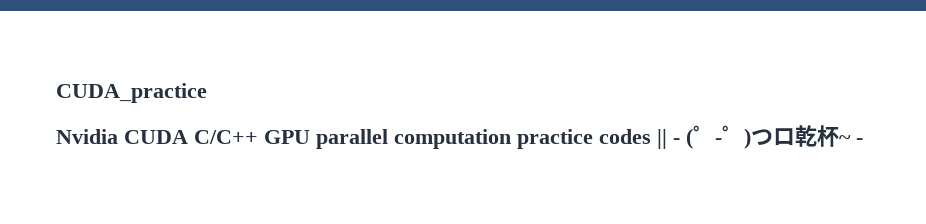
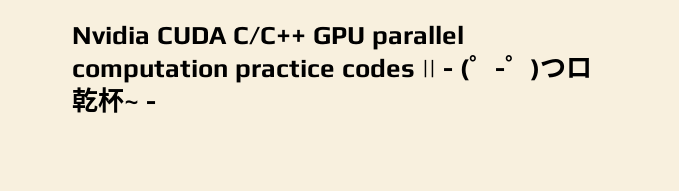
- CUDA_practice

